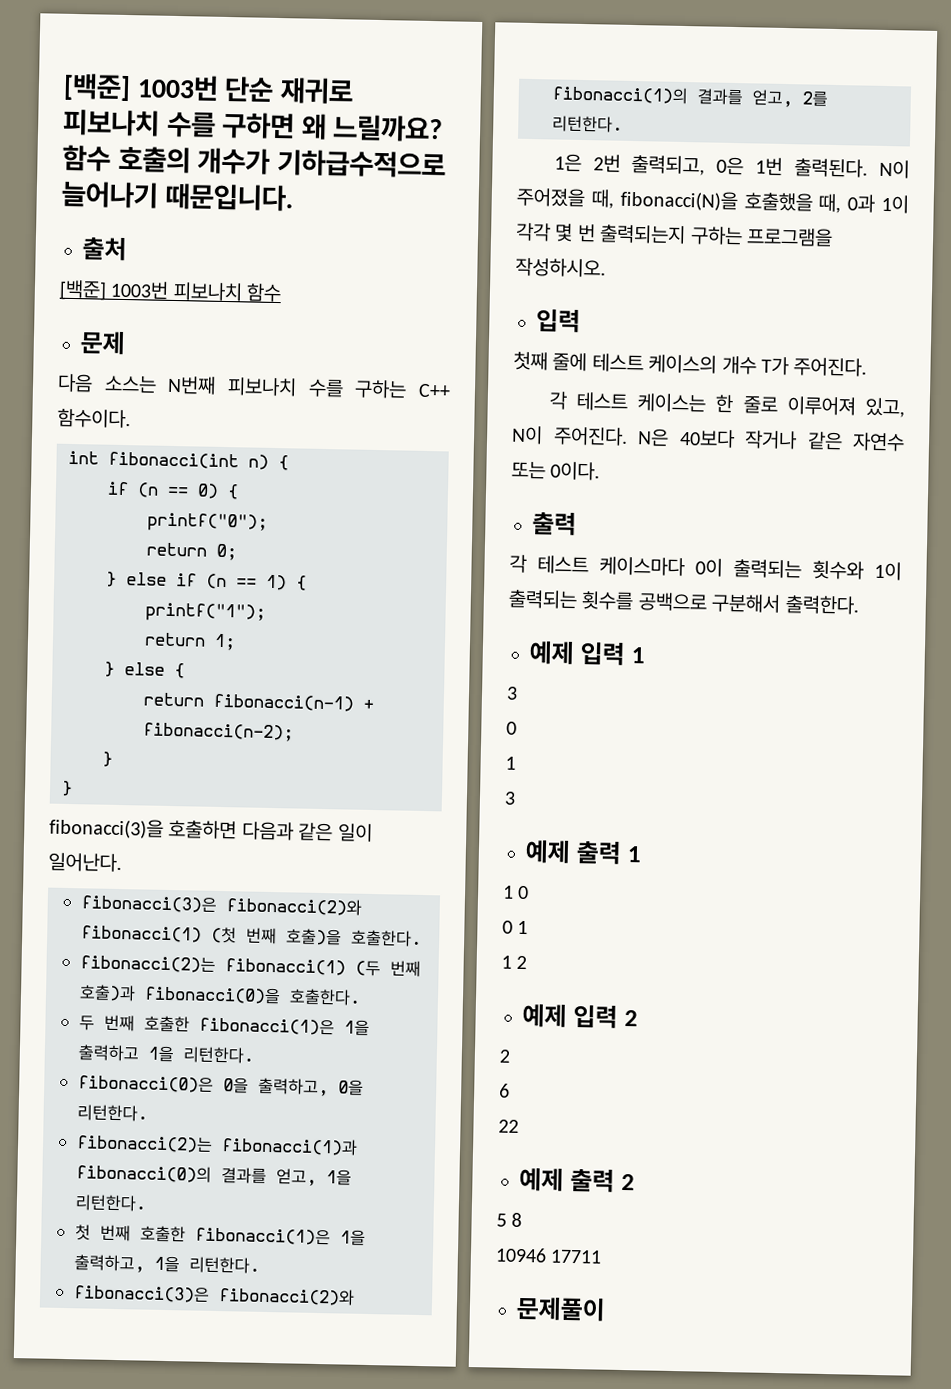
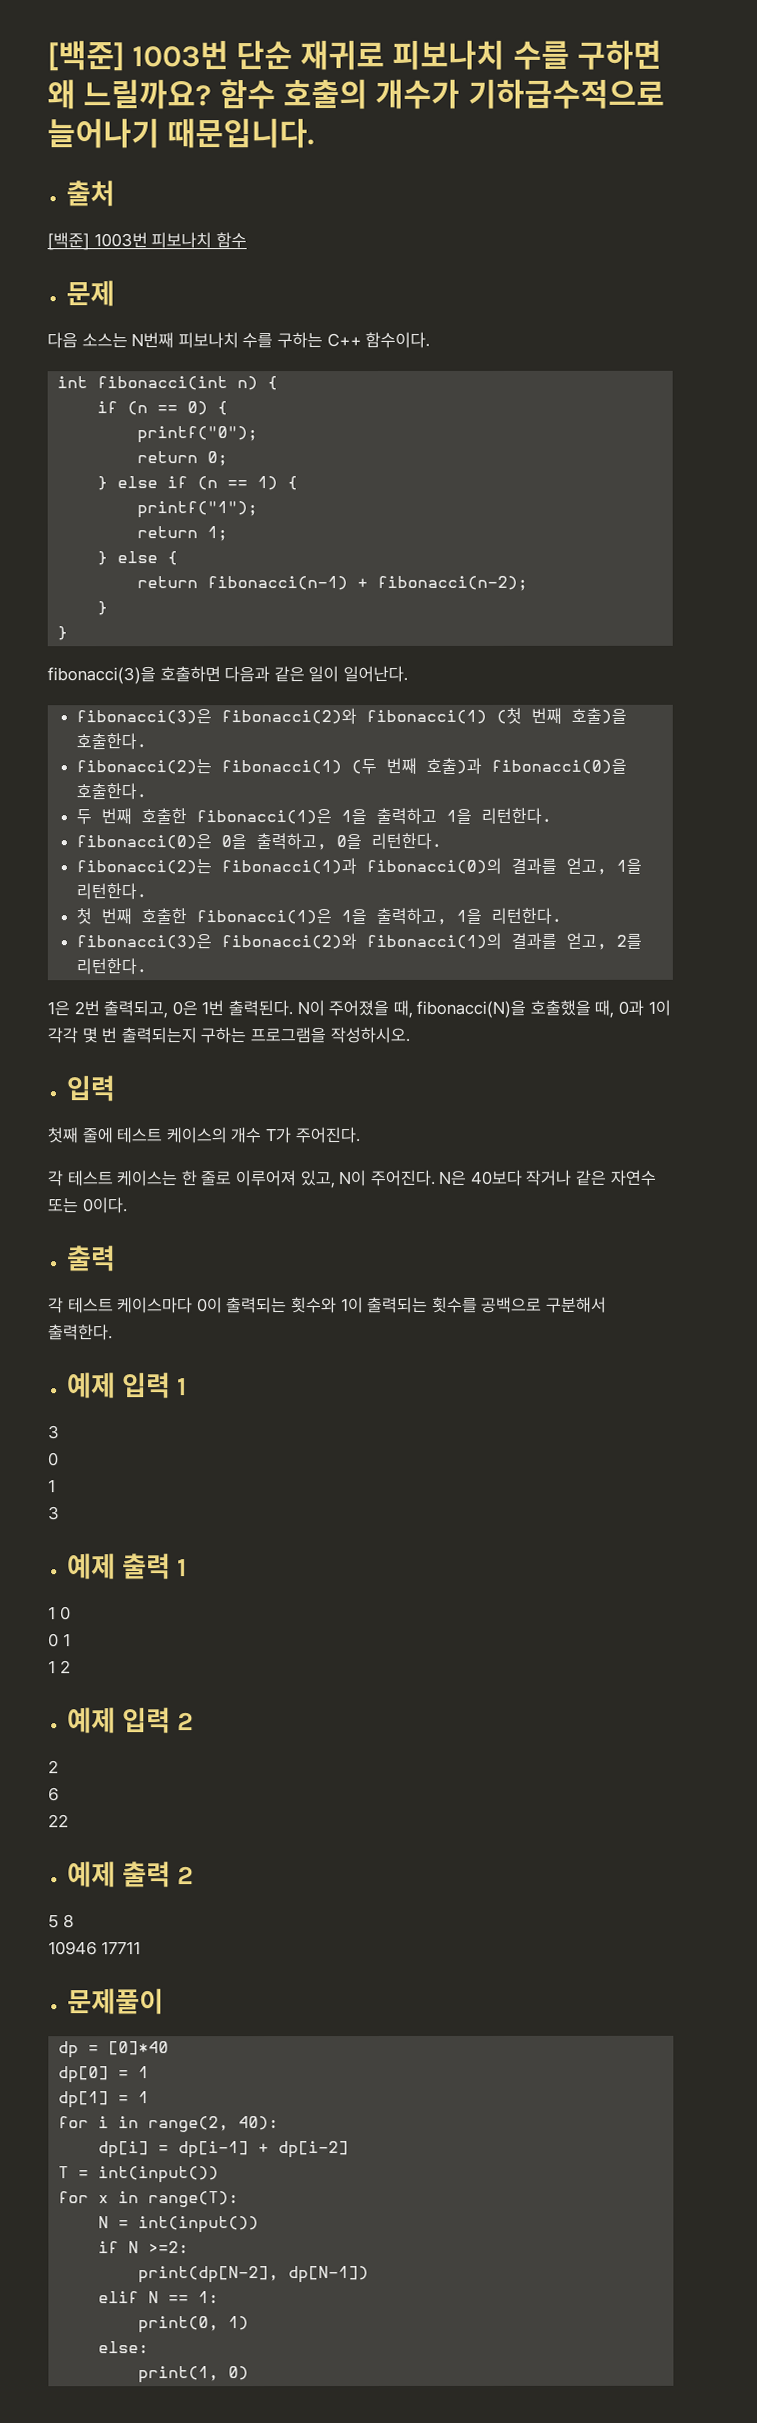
+ dp = [0]*40
+ dp[0] = 1
+ dp[1] = 1
+ for i in range(2, 40):
+ dp[i] = dp[i-1] + dp[i-2]
+ T = int(input())
+ for x in range(T):
+ N = int(input())
+ if N >=2:
+ print(dp[N-2], dp[N-1])
+ elif N == 1:
+ print(0, 1)
+ else:
+ print(1, 0)

